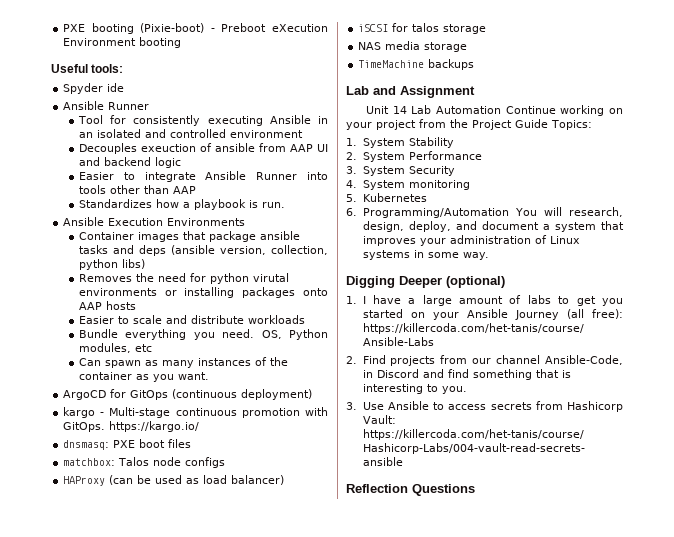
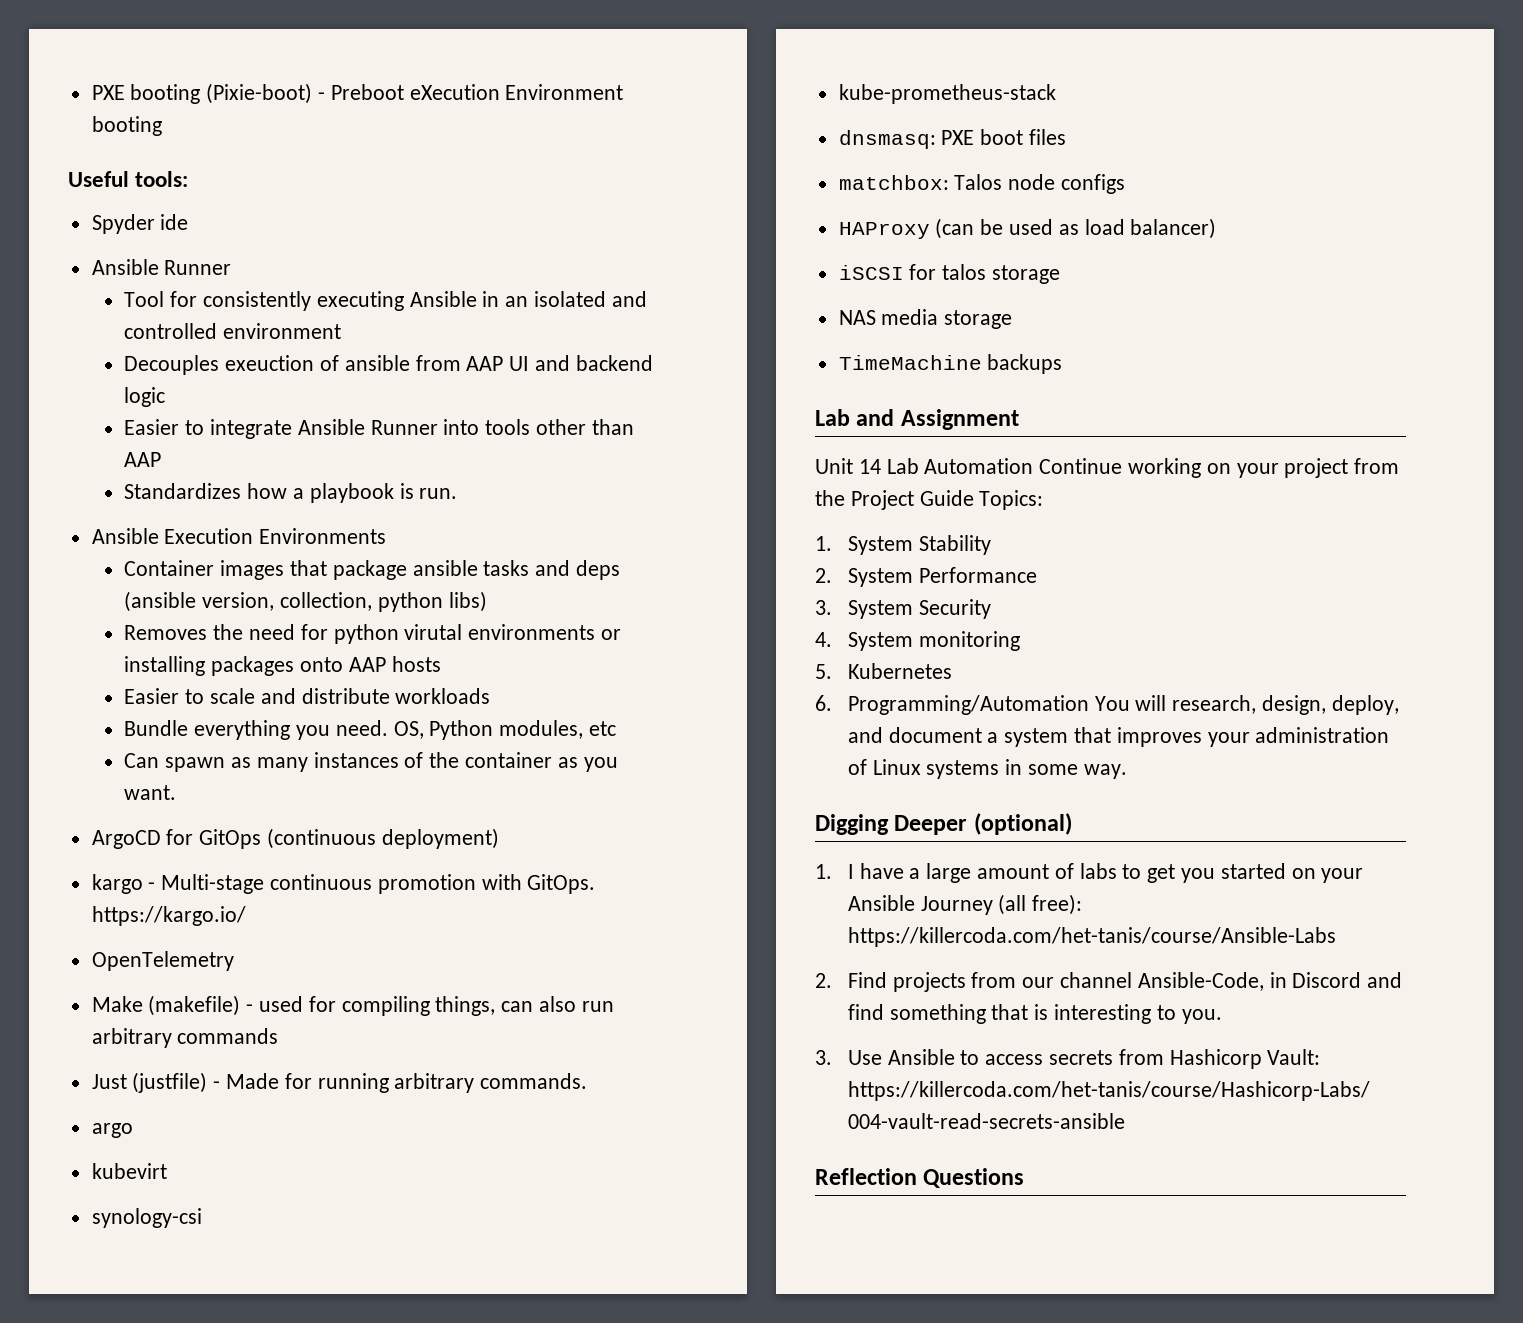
+ OpenTelemetry
+ Make (makefile) - used for compiling things, can also run arbitrary commands
+ Just (justfile) - Made for running arbitrary commands.
+ argo
+ kubevirt
+ synology-csi
+ kube-prometheus-stack

